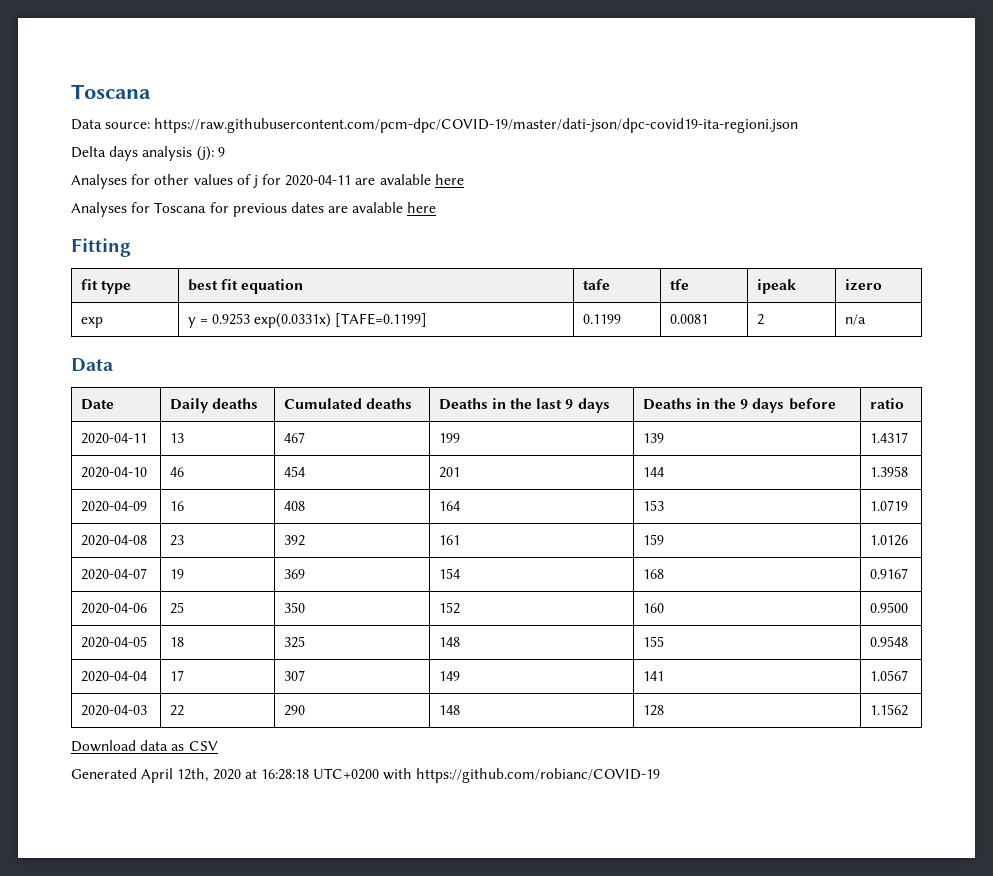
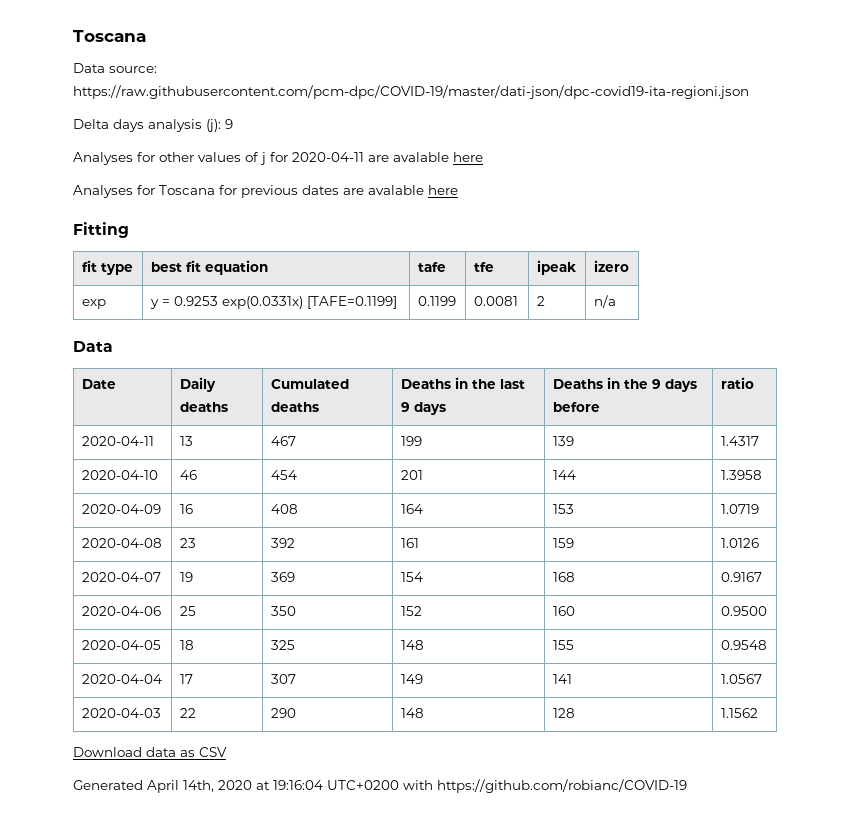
- Generated April 12th, 2020 at 16:28:18 UTC+0200 with https://github.com/robianc/COVID-19
+ Generated April 14th, 2020 at 19:16:04 UTC+0200 with https://github.com/robianc/COVID-19

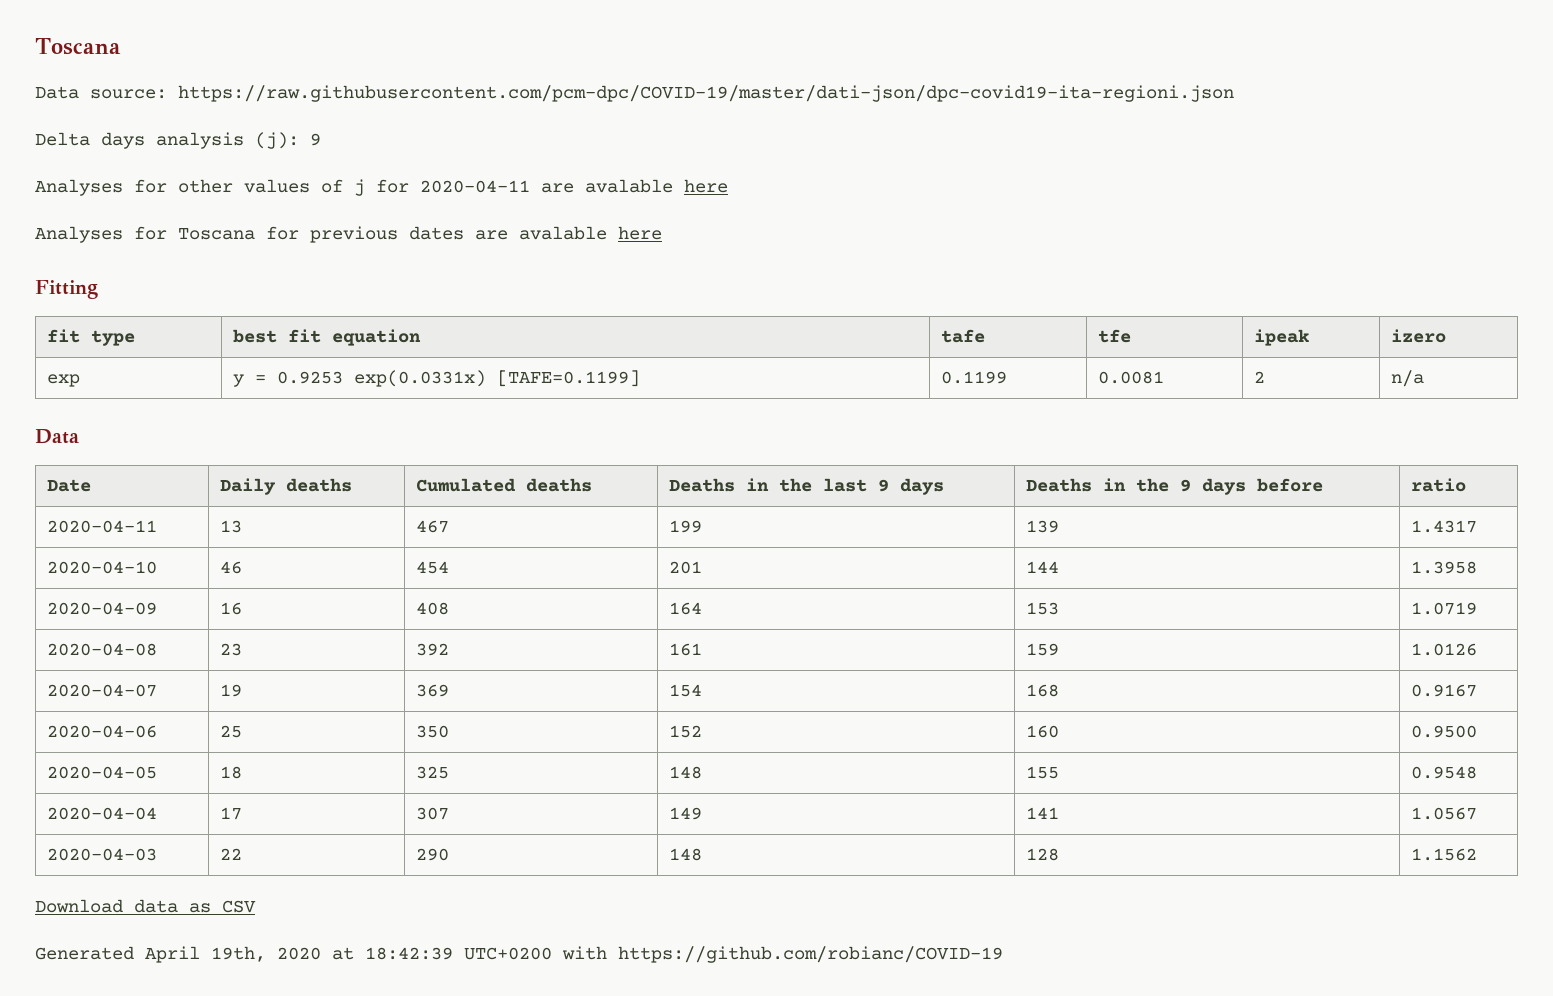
- Generated April 14th, 2020 at 19:16:04 UTC+0200 with https://github.com/robianc/COVID-19
+ Generated April 19th, 2020 at 18:42:39 UTC+0200 with https://github.com/robianc/COVID-19

